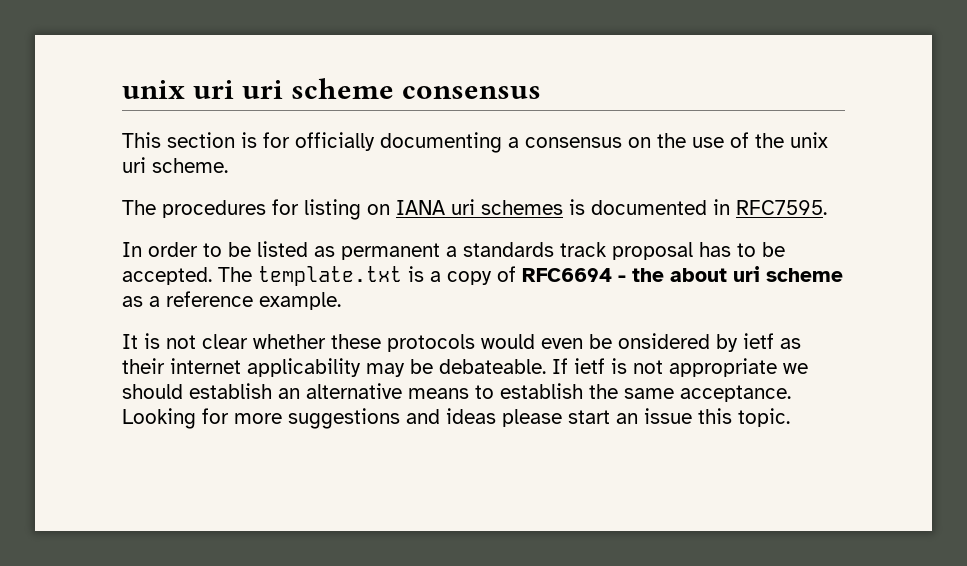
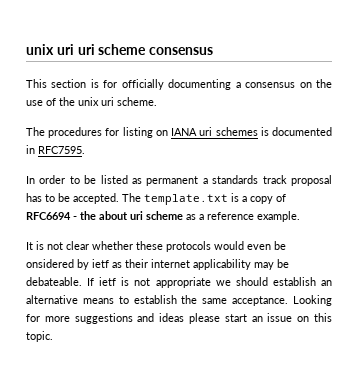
- Looking for more suggestions and ideas please start an issue this topic.
+ Looking for more suggestions and ideas please start an issue on this topic.

